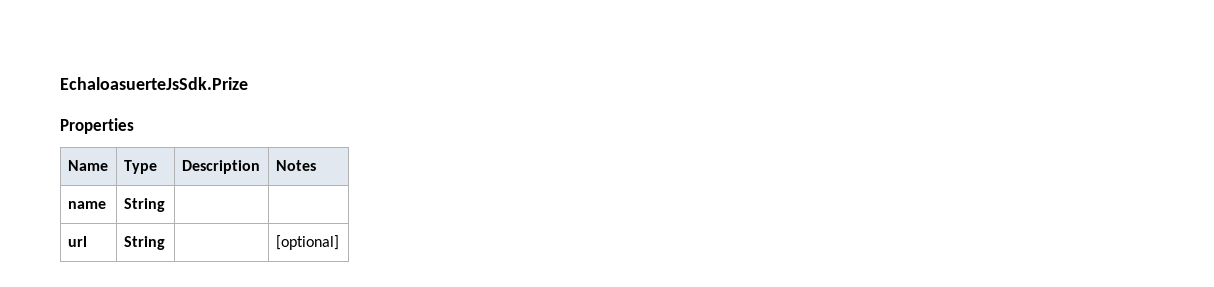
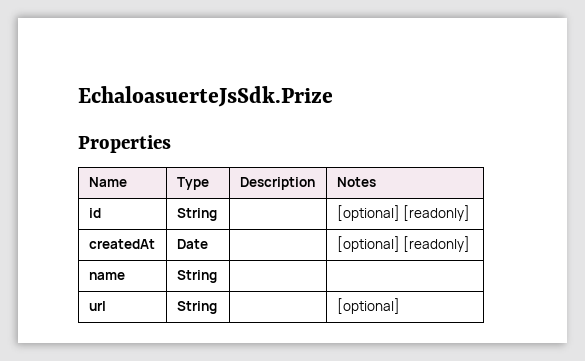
+ id | String | | [optional] [readonly]
+ createdAt | Date | | [optional] [readonly]

